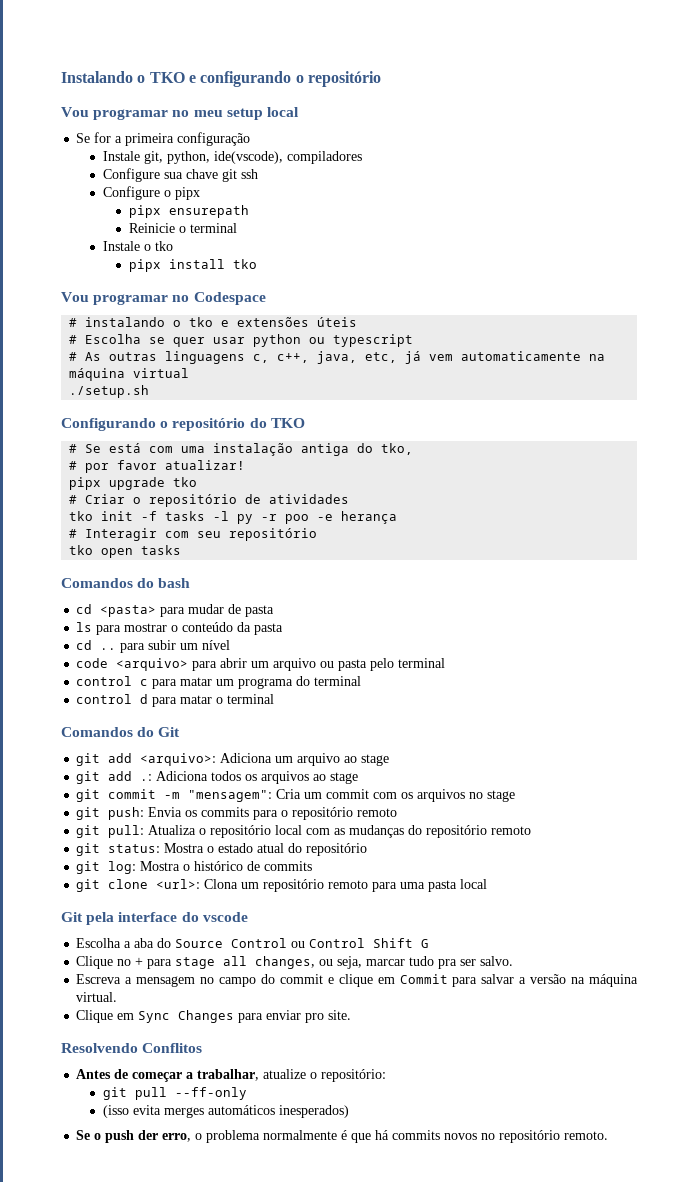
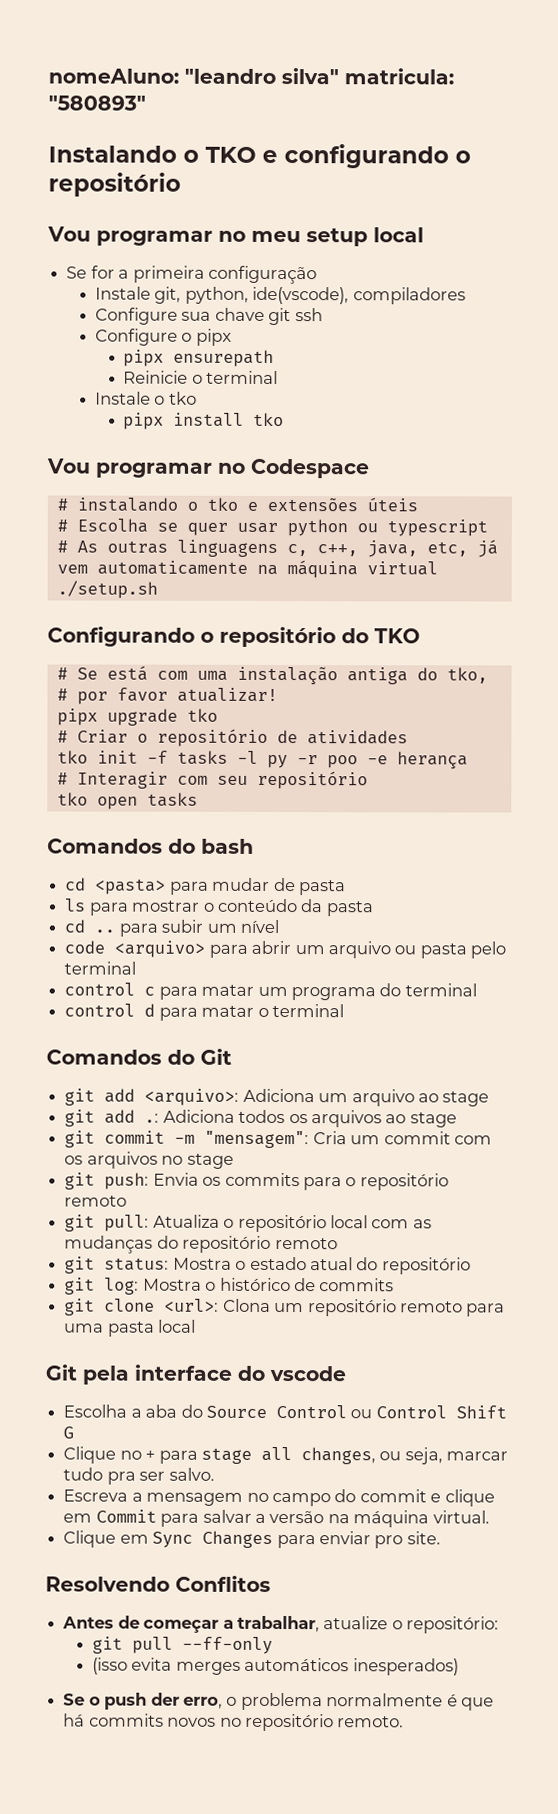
+ nomeAluno: "leandro silva" matricula: "580893"

